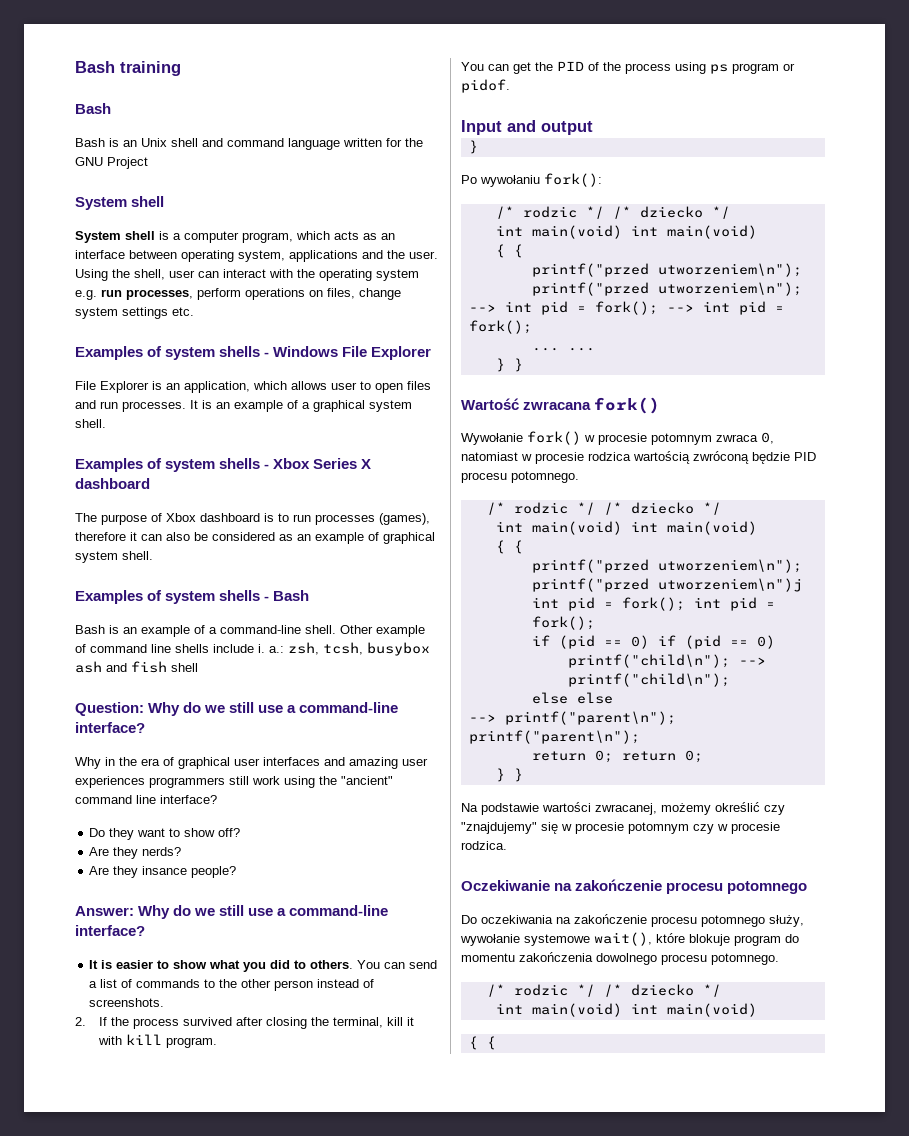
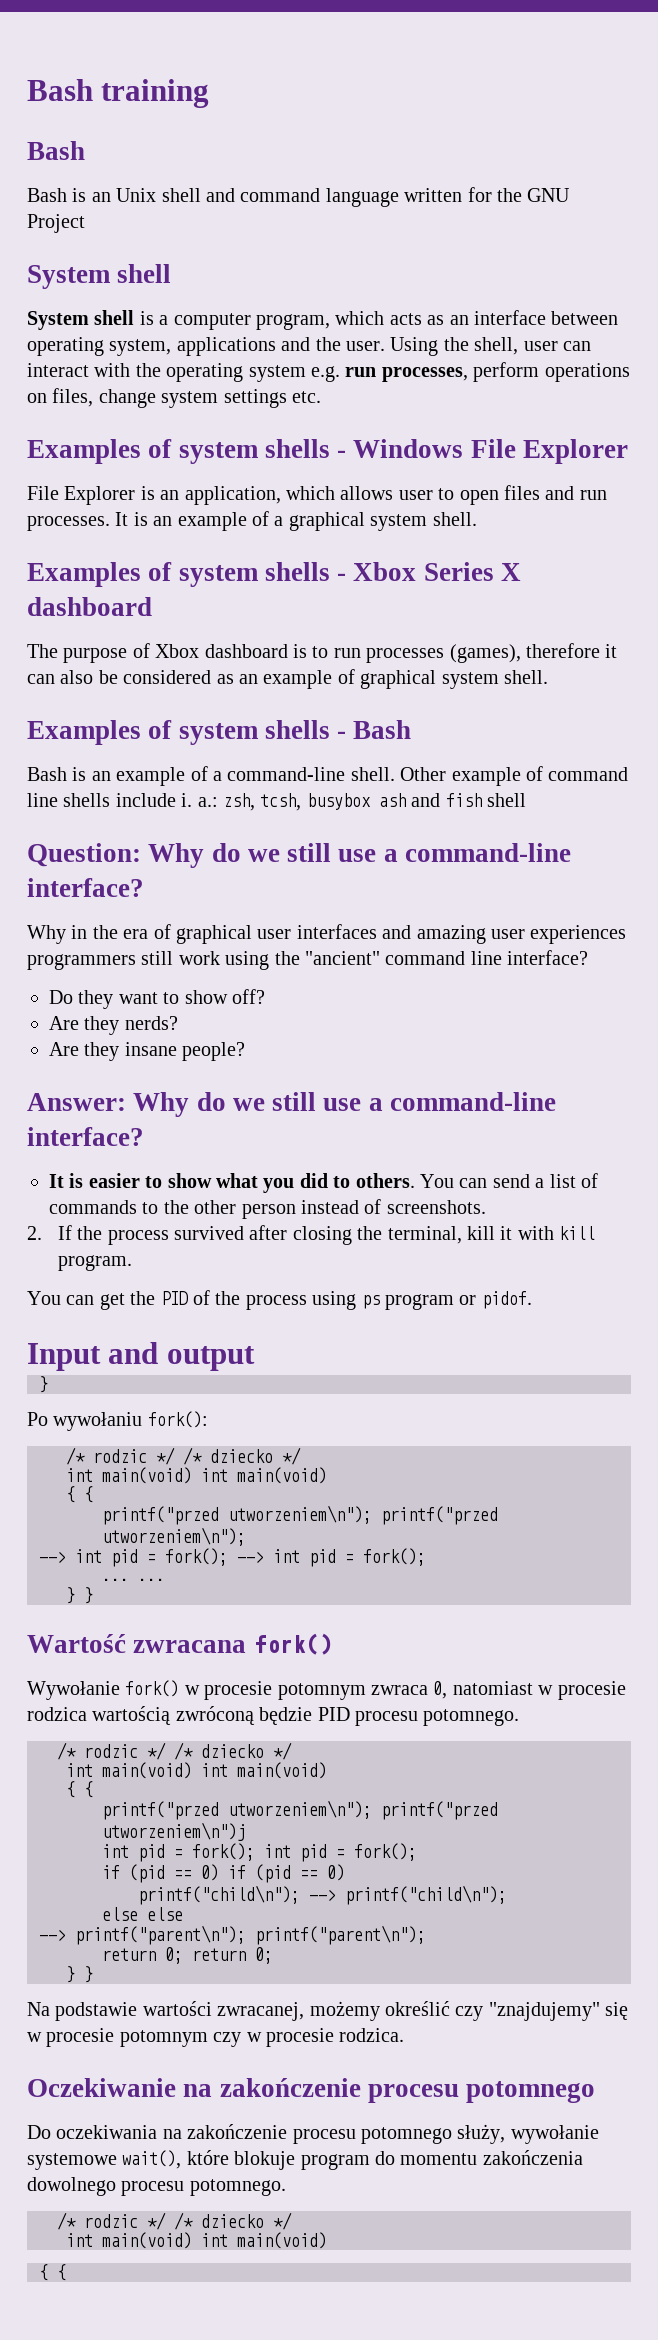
- Are they insance people?
+ Are they insane people?

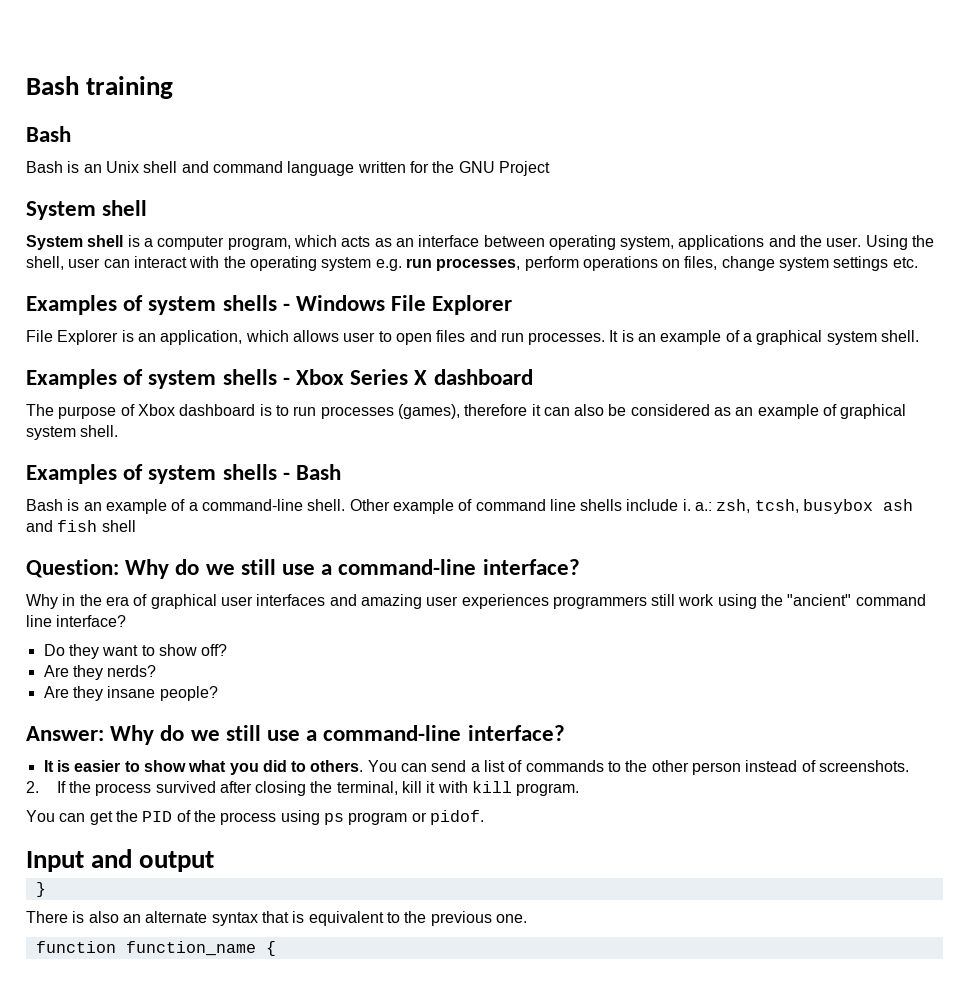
- Po wywołaniu fork():
- /* rodzic */ /* dziecko */
- int main(void) int main(void)
- { {
- printf("przed utworzeniem\n"); printf("przed utworzeniem\n");
- --> int pid = fork(); --> int pid = fork();
- ... ...
- } }
- Wartość zwracana fork()
- Wywołanie fork() w procesie potomnym zwraca 0, natomiast w procesie rodzica wartością zwróconą będzie PID procesu potomnego.
- /* rodzic */ /* dziecko */
- int main(void) int main(void)
- { {
- printf("przed utworzeniem\n"); printf("przed utworzeniem\n")j
- int pid = fork(); int pid = fork();
- if (pid == 0) if (pid == 0)
- printf("child\n"); --> printf("child\n");
- else else
- --> printf("parent\n"); printf("parent\n");
- return 0; return 0;
- } }
- Na podstawie wartości zwracanej, możemy określić czy "znajdujemy" się w procesie potomnym czy w procesie rodzica.
- Oczekiwanie na zakończenie procesu potomnego
- Do oczekiwania na zakończenie procesu potomnego służy, wywołanie systemowe wait(), które blokuje program do momentu zakończenia dowolnego procesu potomnego.
- /* rodzic */ /* dziecko */
- int main(void) int main(void)
- { {
+ There is also an alternate syntax that is equivalent to the previous one.
+ function function_name {

